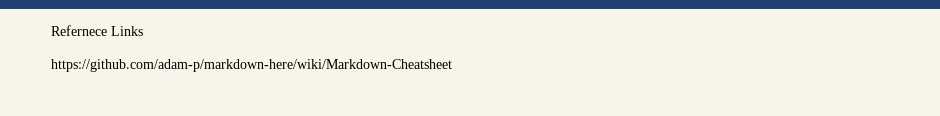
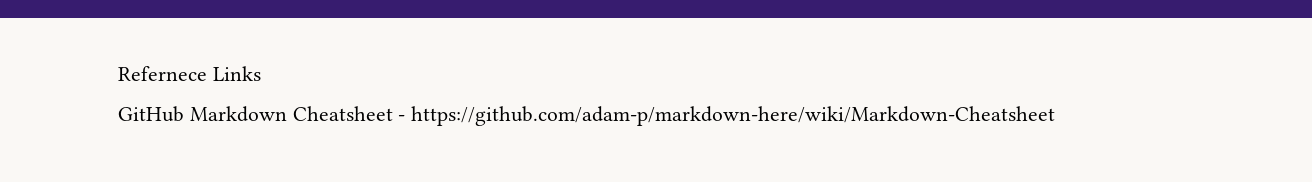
- https://github.com/adam-p/markdown-here/wiki/Markdown-Cheatsheet
+ GitHub Markdown Cheatsheet - https://github.com/adam-p/markdown-here/wiki/Markdown-Cheatsheet

